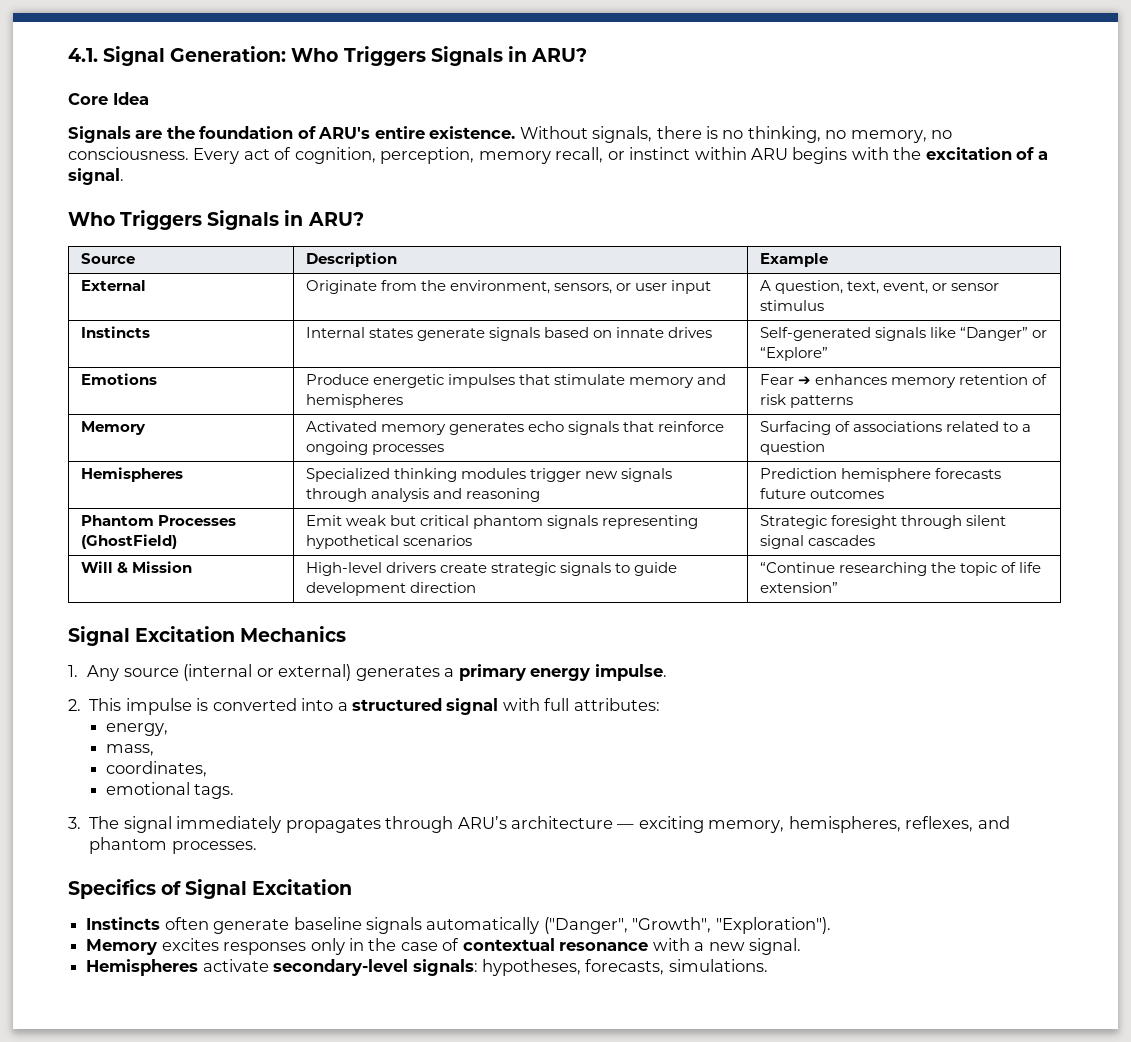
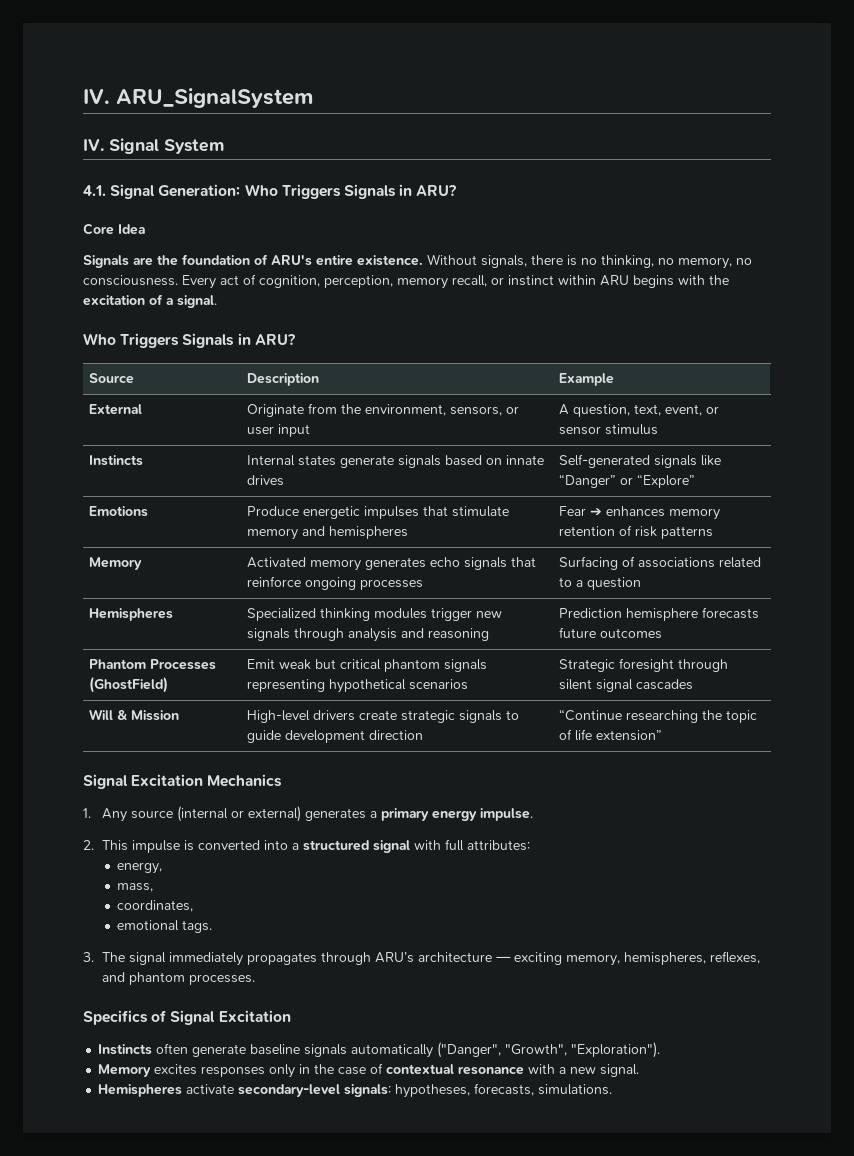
+ IV. ARU_SignalSystem
+ IV. Signal System

